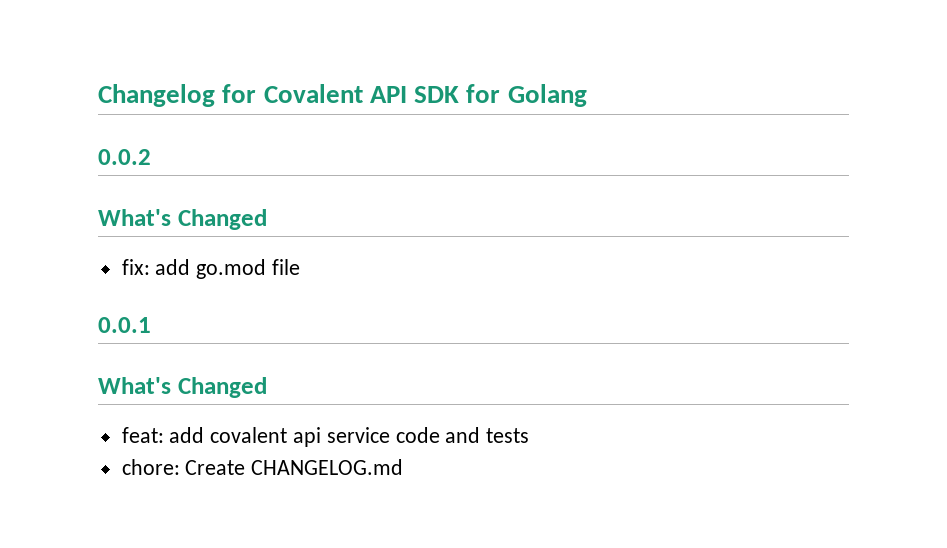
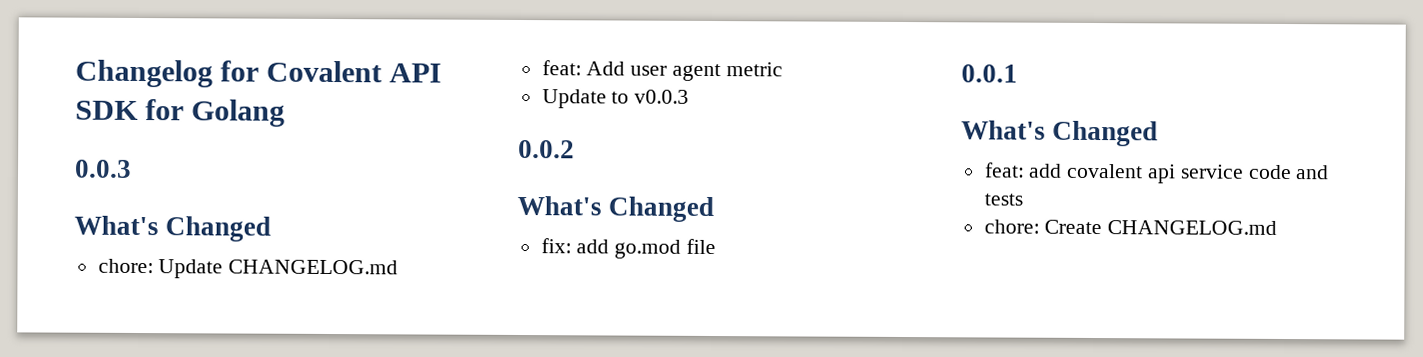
+ 0.0.3
+ What's Changed
+ chore: Update CHANGELOG.md
+ feat: Add user agent metric
+ Update to v0.0.3

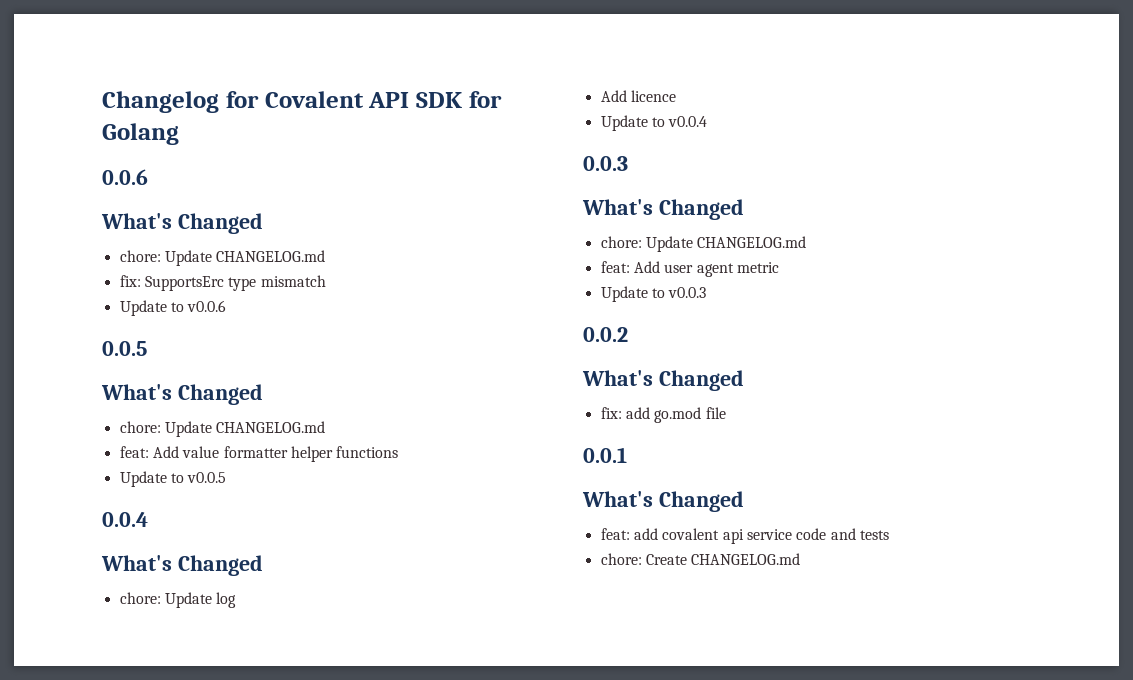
+ 0.0.6
+ What's Changed
+ chore: Update CHANGELOG.md
+ fix: SupportsErc type mismatch
+ Update to v0.0.6
+ 0.0.5
+ What's Changed
+ chore: Update CHANGELOG.md
+ feat: Add value formatter helper functions
+ Update to v0.0.5
+ 0.0.4
+ What's Changed
+ chore: Update log
+ Add licence
+ Update to v0.0.4

